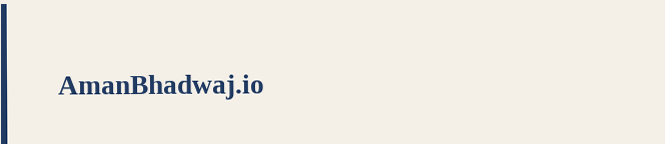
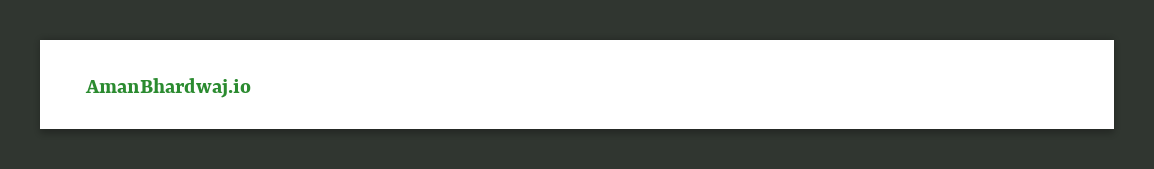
- AmanBhadwaj.io
+ AmanBhardwaj.io

